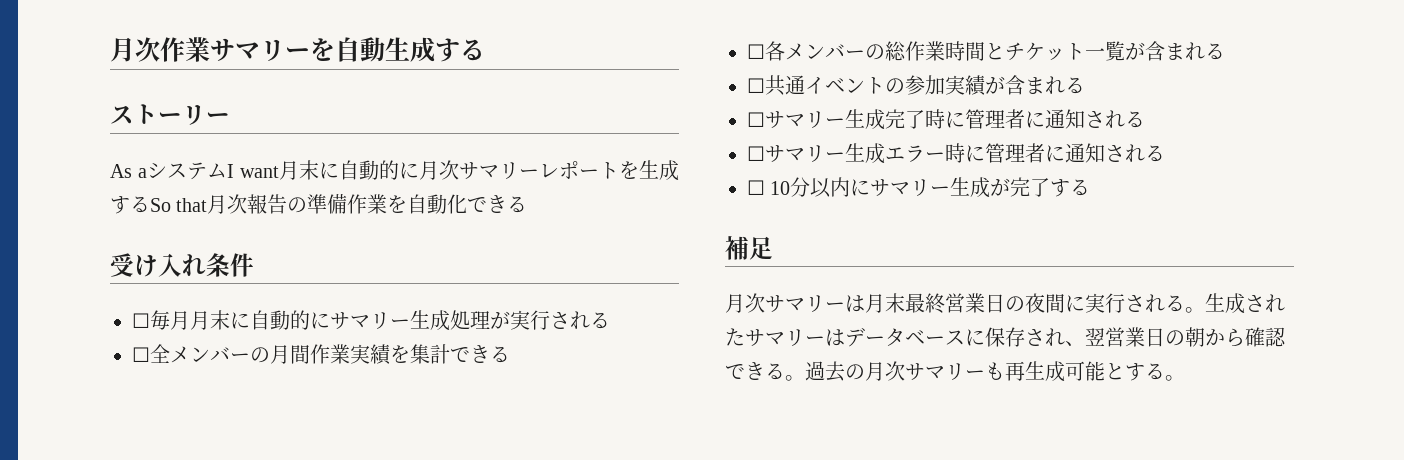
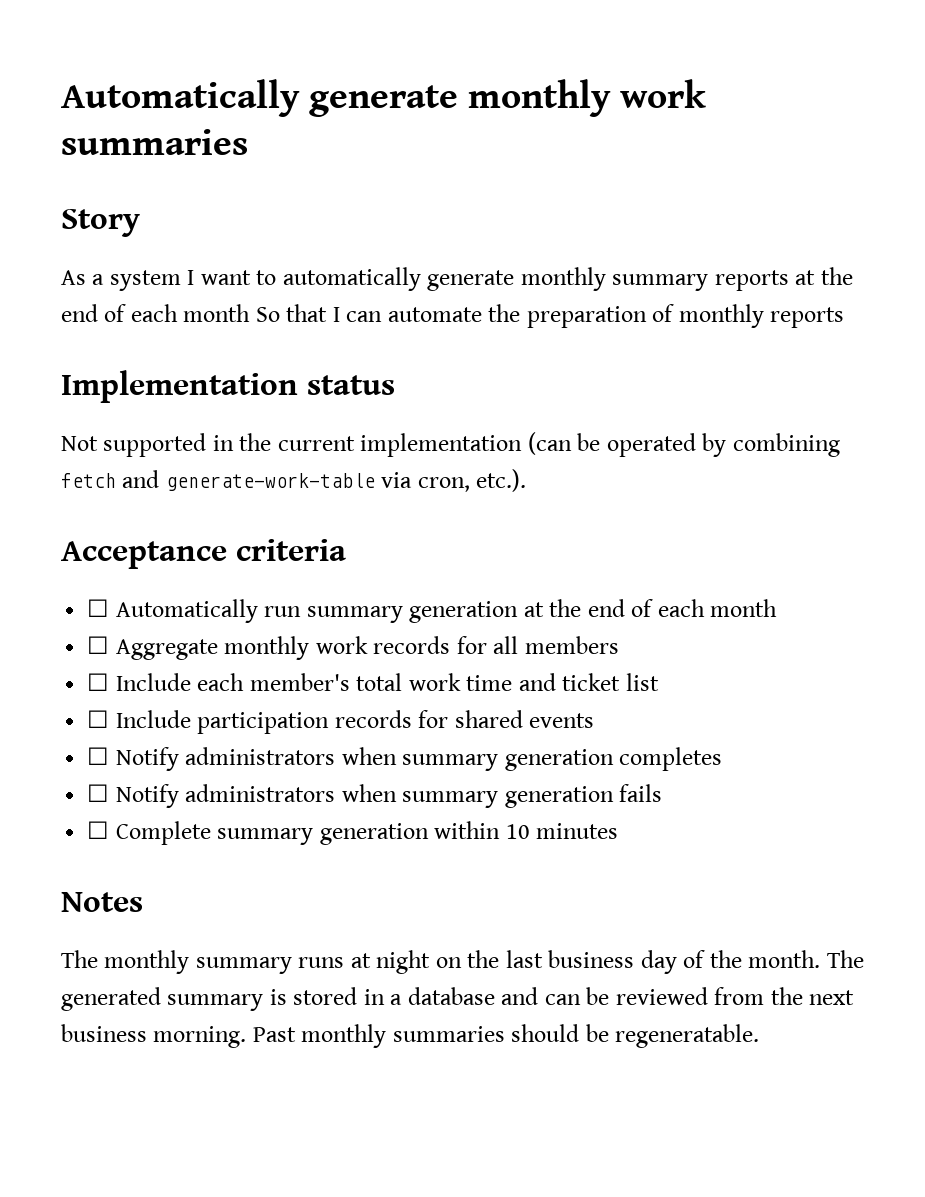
- 月次作業サマリーを自動生成する
- ストーリー
- As aシステムI want月末に自動的に月次サマリーレポートを生成するSo that月次報告の準備作業を自動化できる
- 受け入れ条件
- ☐毎月月末に自動的にサマリー生成処理が実行される
- ☐全メンバーの月間作業実績を集計できる
- ☐各メンバーの総作業時間とチケット一覧が含まれる
- ☐共通イベントの参加実績が含まれる
- ☐サマリー生成完了時に管理者に通知される
- ☐サマリー生成エラー時に管理者に通知される
- ☐ 10分以内にサマリー生成が完了する
- 補足
- 月次サマリーは月末最終営業日の夜間に実行される。生成されたサマリーはデータベースに保存され、翌営業日の朝から確認できる。過去の月次サマリーも再生成可能とする。
+ Automatically generate monthly work summaries
+ Story
+ As a system I want to automatically generate monthly summary reports at the end of each month So that I can automate the preparation of monthly reports
+ Implementation status
+ Not supported in the current implementation (can be operated by combining fetch and generate-work-table via cron, etc.).
+ Acceptance criteria
+ ☐ Automatically run summary generation at the end of each month
+ ☐ Aggregate monthly work records for all members
+ ☐ Include each member's total work time and ticket list
+ ☐ Include participation records for shared events
+ ☐ Notify administrators when summary generation completes
+ ☐ Notify administrators when summary generation fails
+ ☐ Complete summary generation within 10 minutes
+ Notes
+ The monthly summary runs at night on the last business day of the month. The generated summary is stored in a database and can be reviewed from the next business morning. Past monthly summaries should be regeneratable.

